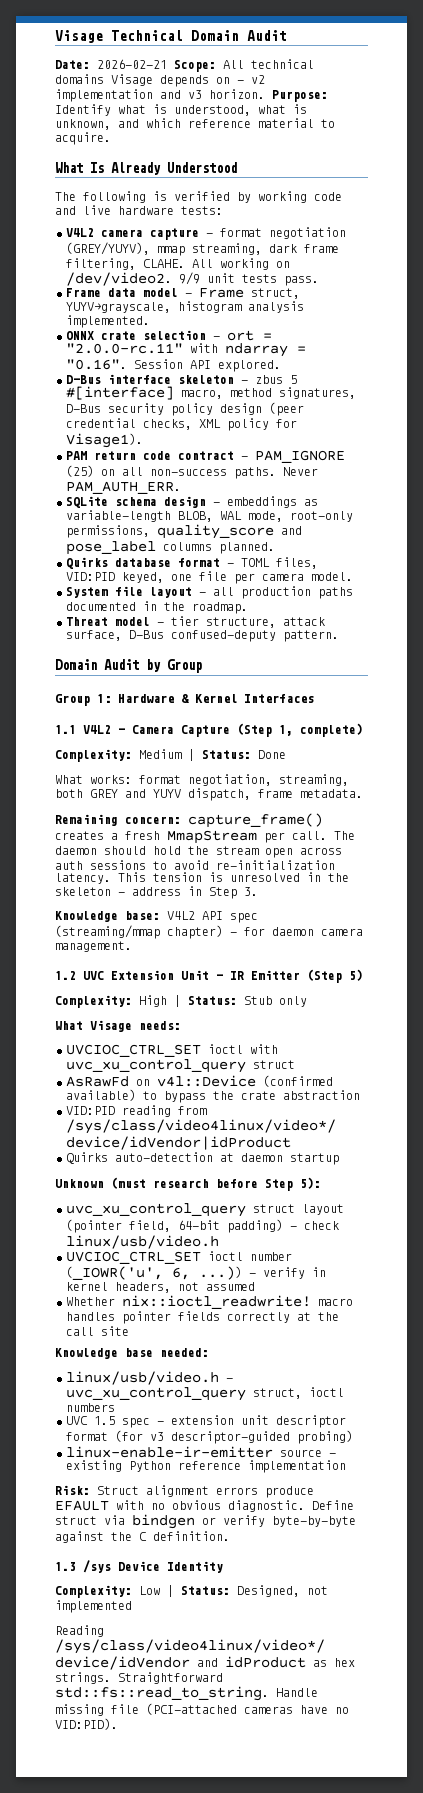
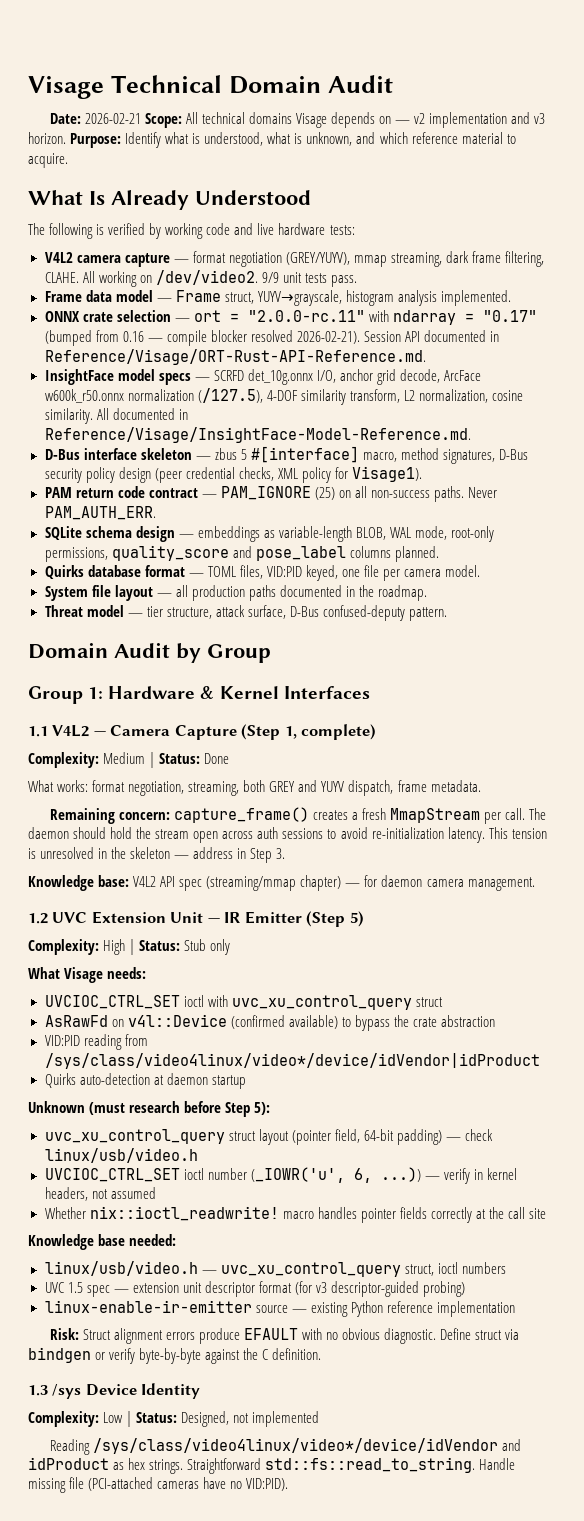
- ONNX crate selection — ort = "2.0.0-rc.11" with ndarray = "0.16". Session API explored.
+ ONNX crate selection — ort = "2.0.0-rc.11" with ndarray = "0.17" (bumped from 0.16 — compile blocker resolved 2026-02-21). Session API documented in Reference/Visage/ORT-Rust-API-Reference.md.
+ InsightFace model specs — SCRFD det_10g.onnx I/O, anchor grid decode, ArcFace w600k_r50.onnx normalization (/127.5), 4-DOF similarity transform, L2 normalization, cosine similarity. All documented in Reference/Visage/InsightFace-Model-Reference.md.

